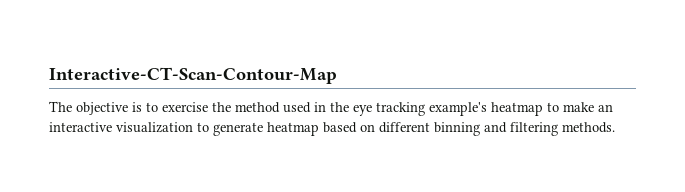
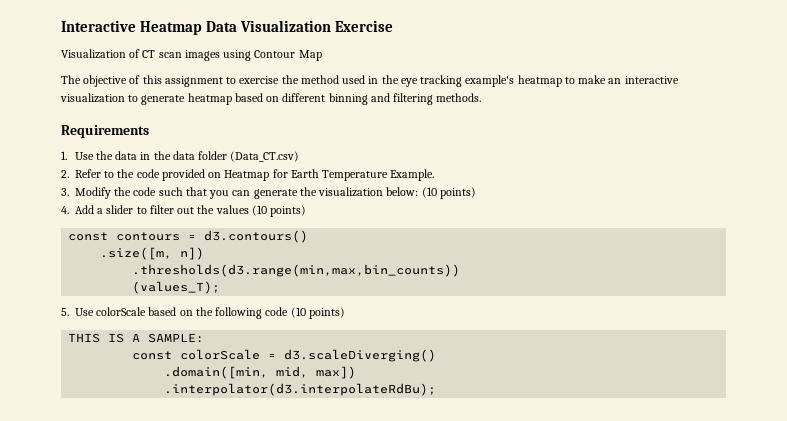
- Interactive-CT-Scan-Contour-Map
+ Interactive Heatmap Data Visualization Exercise
+ Visualization of CT scan images using Contour Map
- The objective is to exercise the method used in the eye tracking example's heatmap to make an interactive visualization to generate heatmap based on different binning and filtering methods.
+ The objective of this assignment to exercise the method used in the eye tracking example's heatmap to make an interactive visualization to generate heatmap based on different binning and filtering methods.
+ Requirements
+ 1. Use the data in the data folder (Data_CT.csv)
+ 2. Refer to the code provided on Heatmap for Earth Temperature Example.
+ 3. Modify the code such that you can generate the visualization below: (10 points)
+ 4. Add a slider to filter out the values (10 points)
+ const contours = d3.contours()
+ .size([m, n])
+ .thresholds(d3.range(min,max,bin_counts))
+ (values_T);
+ 5. Use colorScale based on the following code (10 points)
+ THIS IS A SAMPLE:
+ const colorScale = d3.scaleDiverging()
+ .domain([min, mid, max])
+ .interpolator(d3.interpolateRdBu);

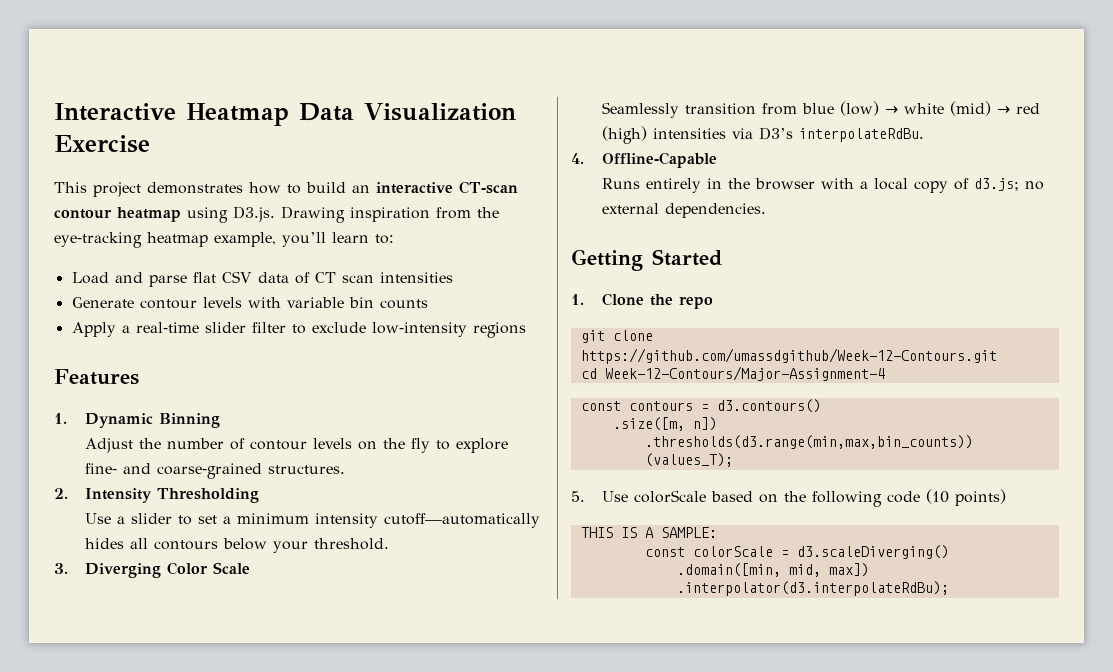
- Visualization of CT scan images using Contour Map
- The objective of this assignment to exercise the method used in the eye tracking example's heatmap to make an interactive visualization to generate heatmap based on different binning and filtering methods.
- Requirements
- 1. Use the data in the data folder (Data_CT.csv)
- 2. Refer to the code provided on Heatmap for Earth Temperature Example.
- 3. Modify the code such that you can generate the visualization below: (10 points)
- 4. Add a slider to filter out the values (10 points)
+ This project demonstrates how to build an interactive CT‑scan contour heatmap using D3.js. Drawing inspiration from the eye‑tracking heatmap example, you’ll learn to:
+ Load and parse flat CSV data of CT scan intensities
+ Generate contour levels with variable bin counts
+ Apply a real‑time slider filter to exclude low‑intensity regions
+ Features
+ 1. Dynamic Binning
+ Adjust the number of contour levels on the fly to explore fine‑ and coarse‑grained structures.
+ 2. Intensity Thresholding
+ Use a slider to set a minimum intensity cutoff—automatically hides all contours below your threshold.
+ 3. Diverging Color Scale
+ Seamlessly transition from blue (low) → white (mid) → red (high) intensities via D3’s interpolateRdBu.
+ 4. Offline‑Capable
+ Runs entirely in the browser with a local copy of d3.js; no external dependencies.
+ Getting Started
+ 1. Clone the repo
+ git clone https://github.com/umassdgithub/Week-12-Contours.git
+ cd Week-12-Contours/Major-Assignment-4

